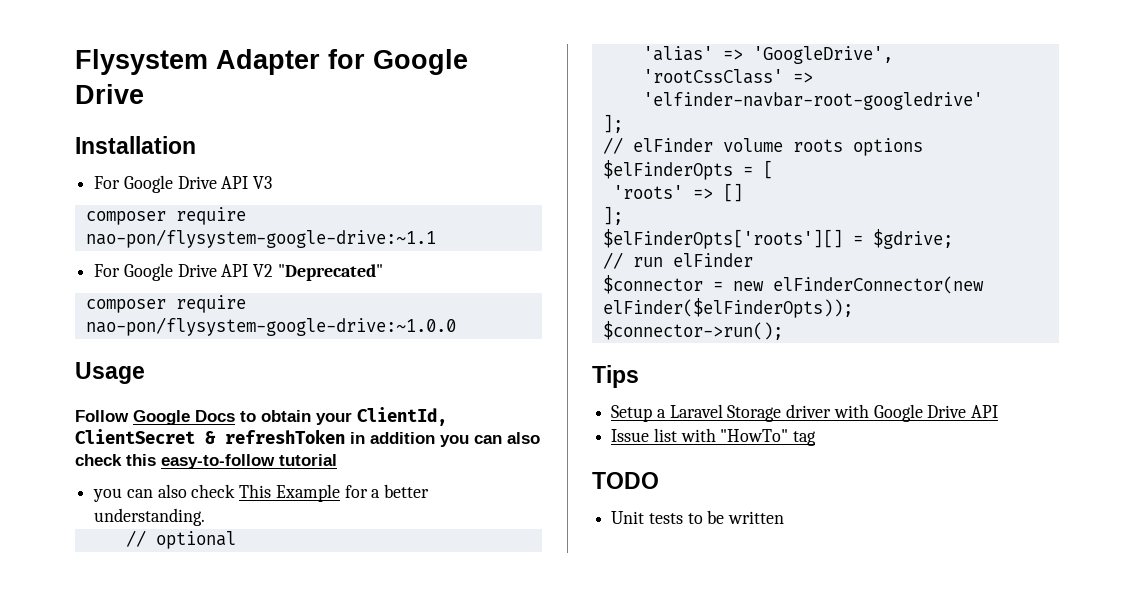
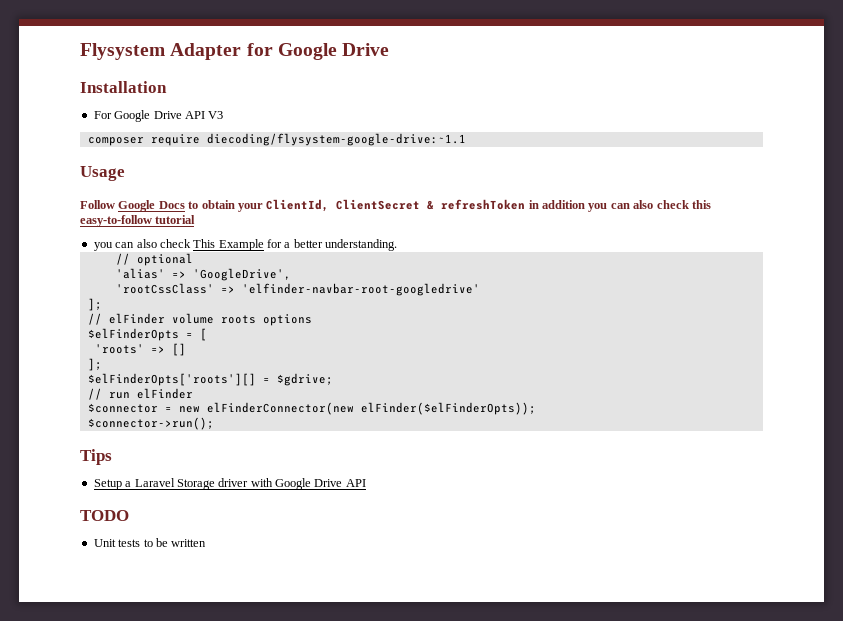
- composer require nao-pon/flysystem-google-drive:~1.1
- For Google Drive API V2 "Deprecated"
- composer require nao-pon/flysystem-google-drive:~1.0.0
+ composer require diecoding/flysystem-google-drive:~1.1
- Issue list with "HowTo" tag

